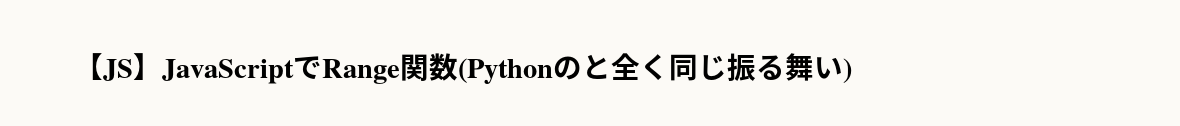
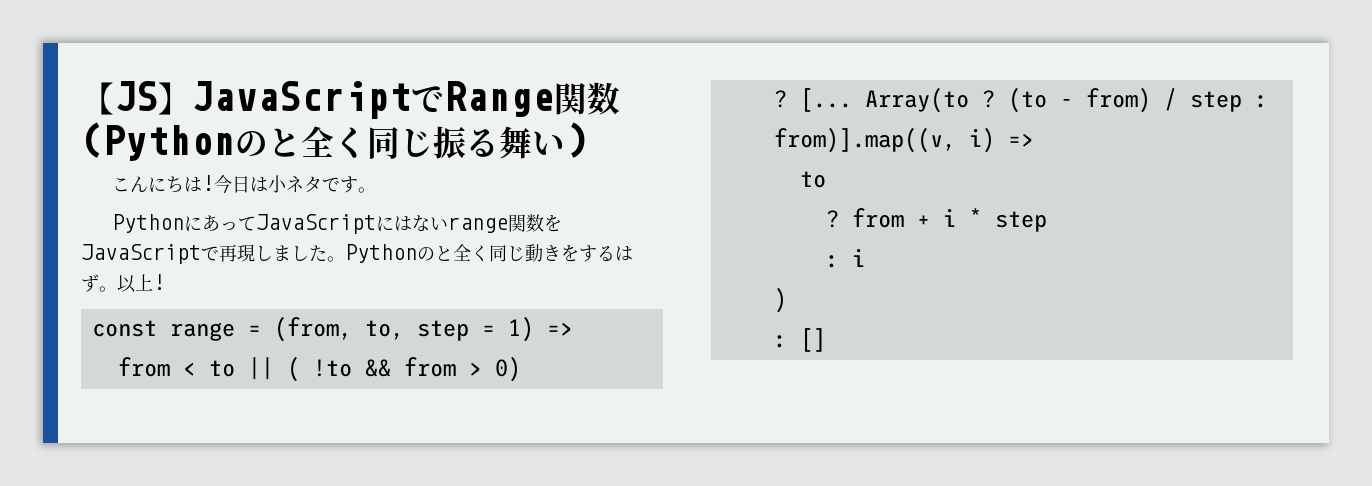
+ こんにちは!今日は小ネタです。
+ PythonにあってJavaScriptにはないrange関数をJavaScriptで再現しました。Pythonのと全く同じ動きをするはず。以上!
+ const range = (from, to, step = 1) =>
+ from < to || ( !to && from > 0)
+ ? [... Array(to ? (to - from) / step : from)].map((v, i) =>
+ to
+ ? from + i * step
+ : i
+ )
+ : []

